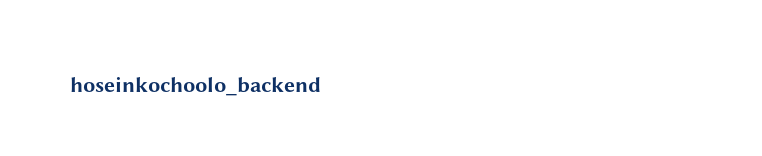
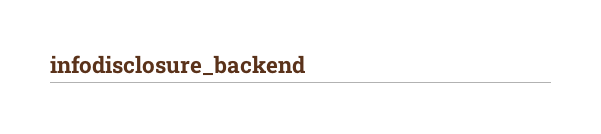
- hoseinkochoolo_backend
+ infodisclosure_backend

